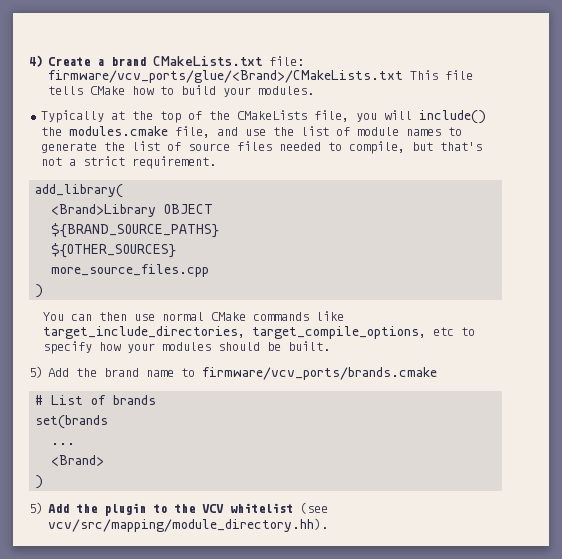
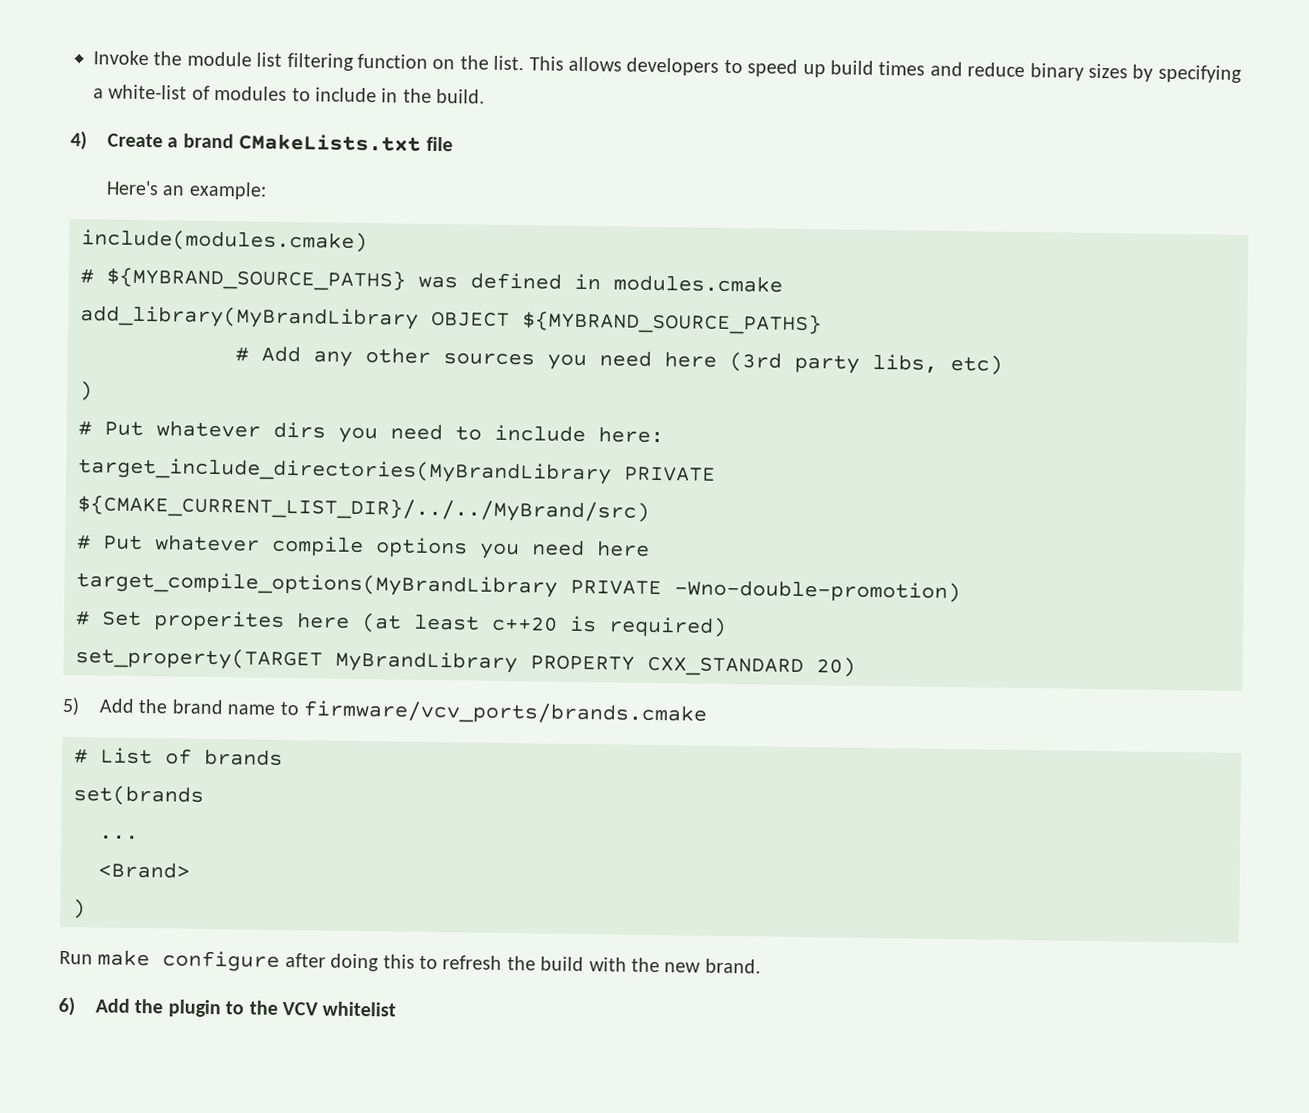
+ Invoke the module list filtering function on the list. This allows developers to speed up build times and reduce binary sizes by specifying a white-list of modules to include in the build.
- 4) Create a brand CMakeLists.txt file: firmware/vcv_ports/glue/<Brand>/CMakeLists.txt This file tells CMake how to build your modules.
- Typically at the top of the CMakeLists file, you will include() the modules.cmake file, and use the list of module names to generate the list of source files needed to compile, but that's not a strict requirement.
- add_library(
- <Brand>Library OBJECT
- ${BRAND_SOURCE_PATHS}
- ${OTHER_SOURCES}
- more_source_files.cpp
+ 4) Create a brand CMakeLists.txt file
+ Here's an example:
+ include(modules.cmake)
+ # ${MYBRAND_SOURCE_PATHS} was defined in modules.cmake
+ add_library(MyBrandLibrary OBJECT ${MYBRAND_SOURCE_PATHS}
+ # Add any other sources you need here (3rd party libs, etc)
  )
- You can then use normal CMake commands like target_include_directories, target_compile_options, etc to specify how your modules should be built.
+ # Put whatever dirs you need to include here:
+ target_include_directories(MyBrandLibrary PRIVATE ${CMAKE_CURRENT_LIST_DIR}/../../MyBrand/src)
+ # Put whatever compile options you need here
+ target_compile_options(MyBrandLibrary PRIVATE -Wno-double-promotion)
+ # Set properites here (at least c++20 is required)
+ set_property(TARGET MyBrandLibrary PROPERTY CXX_STANDARD 20)
- 5) Add the plugin to the VCV whitelist (see vcv/src/mapping/module_directory.hh).
+ Run make configure after doing this to refresh the build with the new brand.
+ 6) Add the plugin to the VCV whitelist

